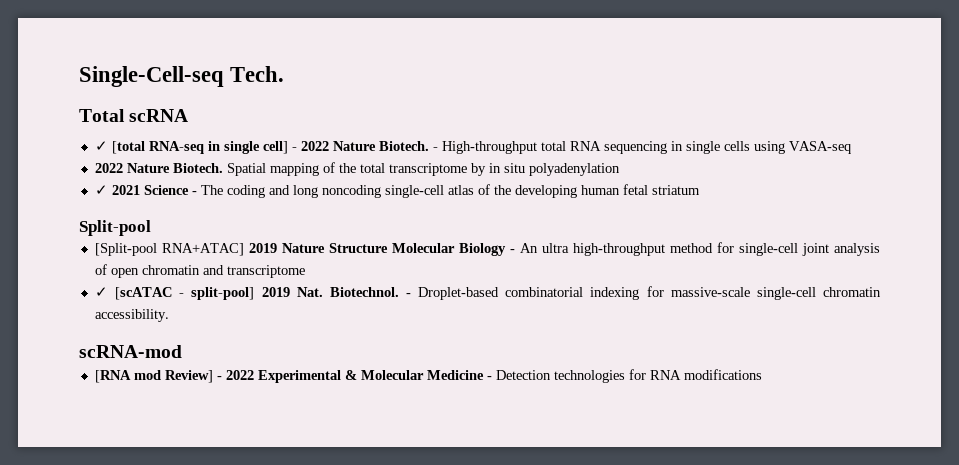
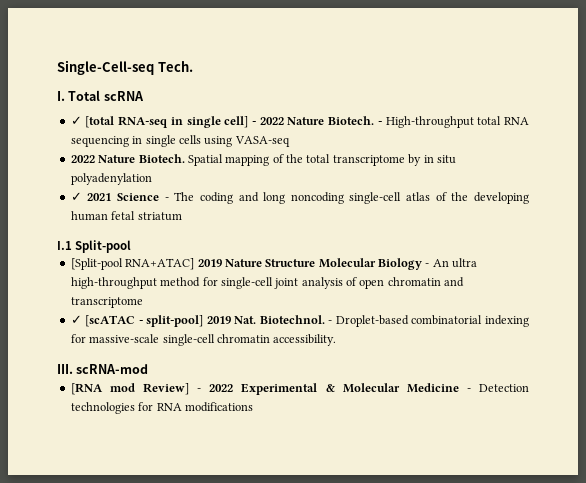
- Total scRNA
+ I. Total scRNA
- Split-pool
+ I.1 Split-pool
- scRNA-mod
+ III. scRNA-mod

